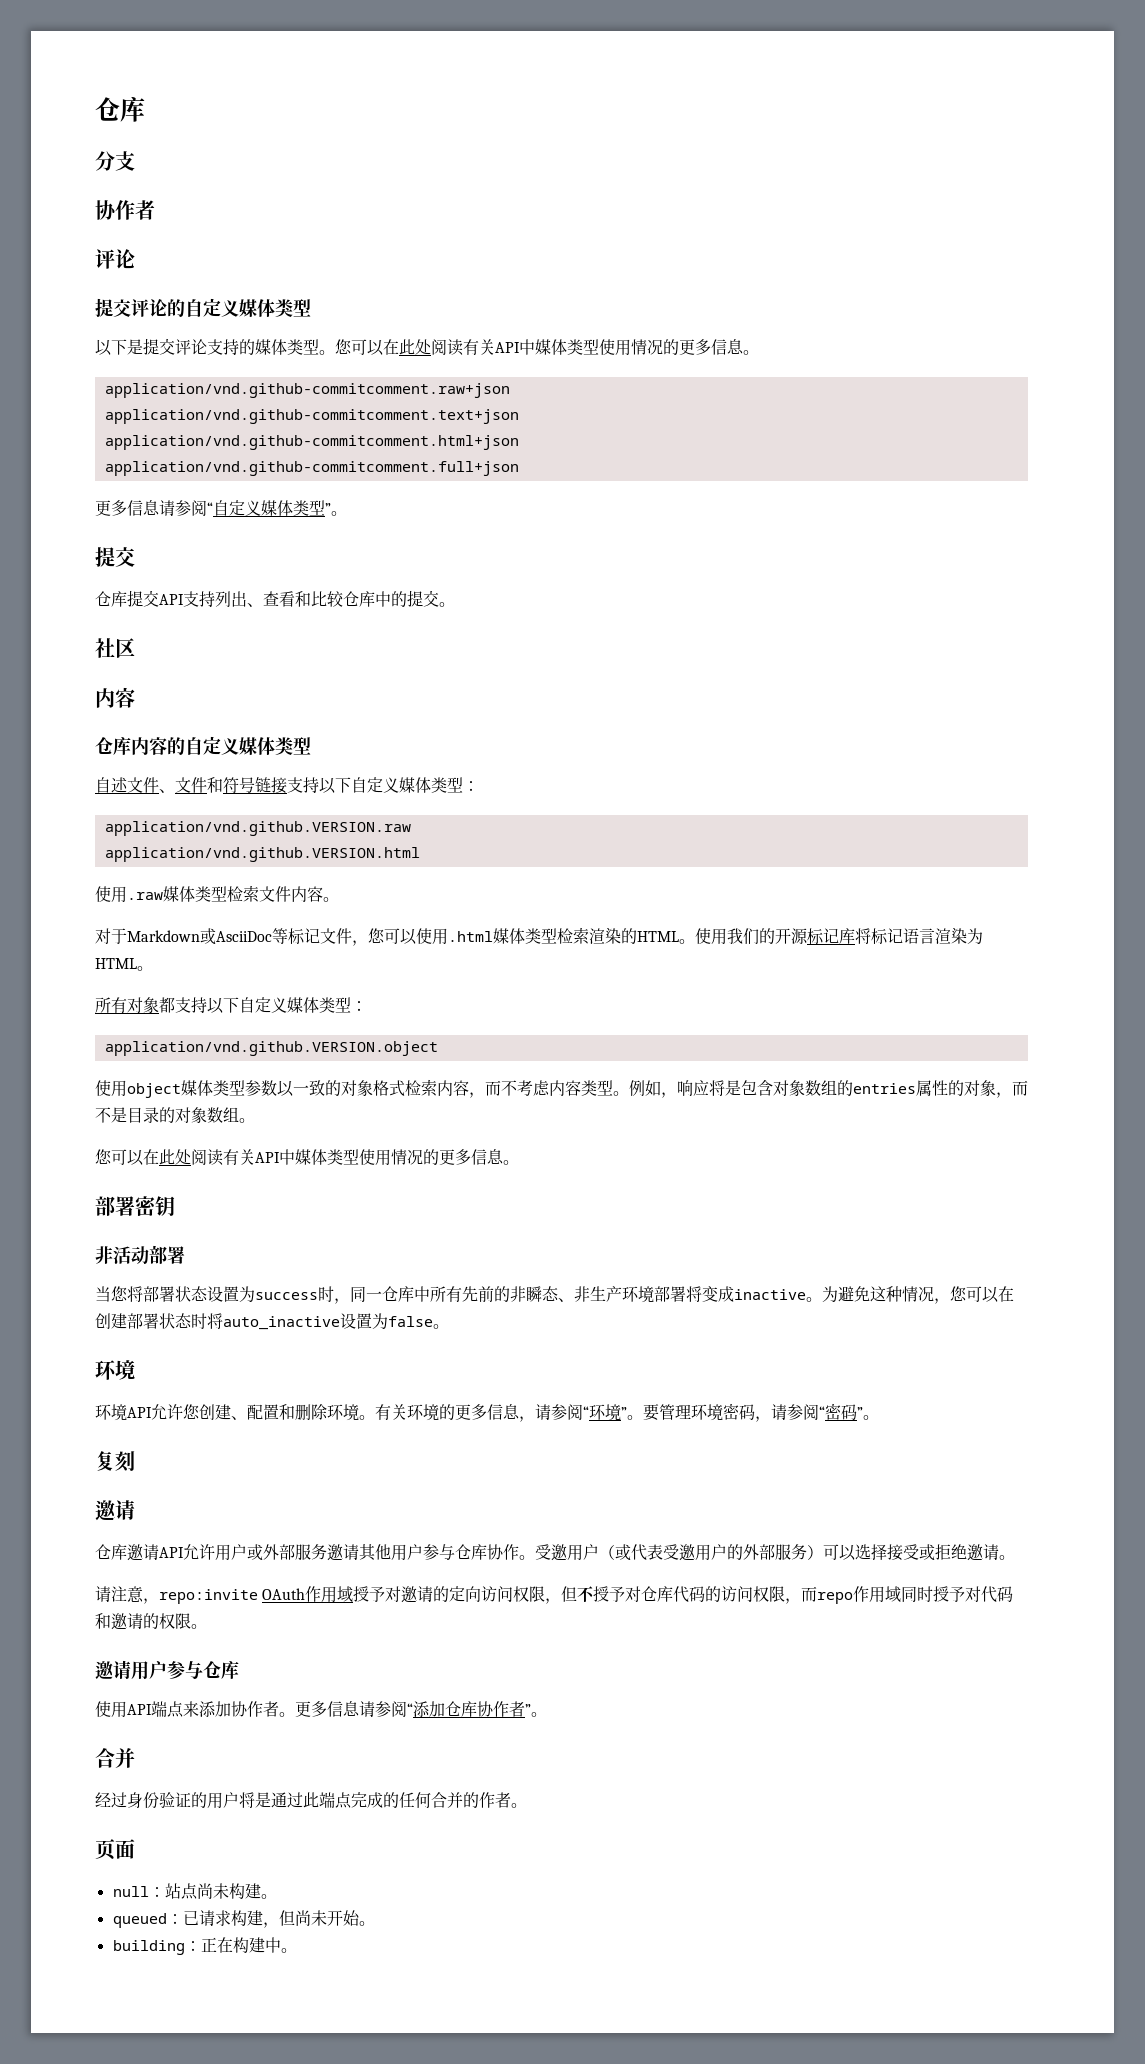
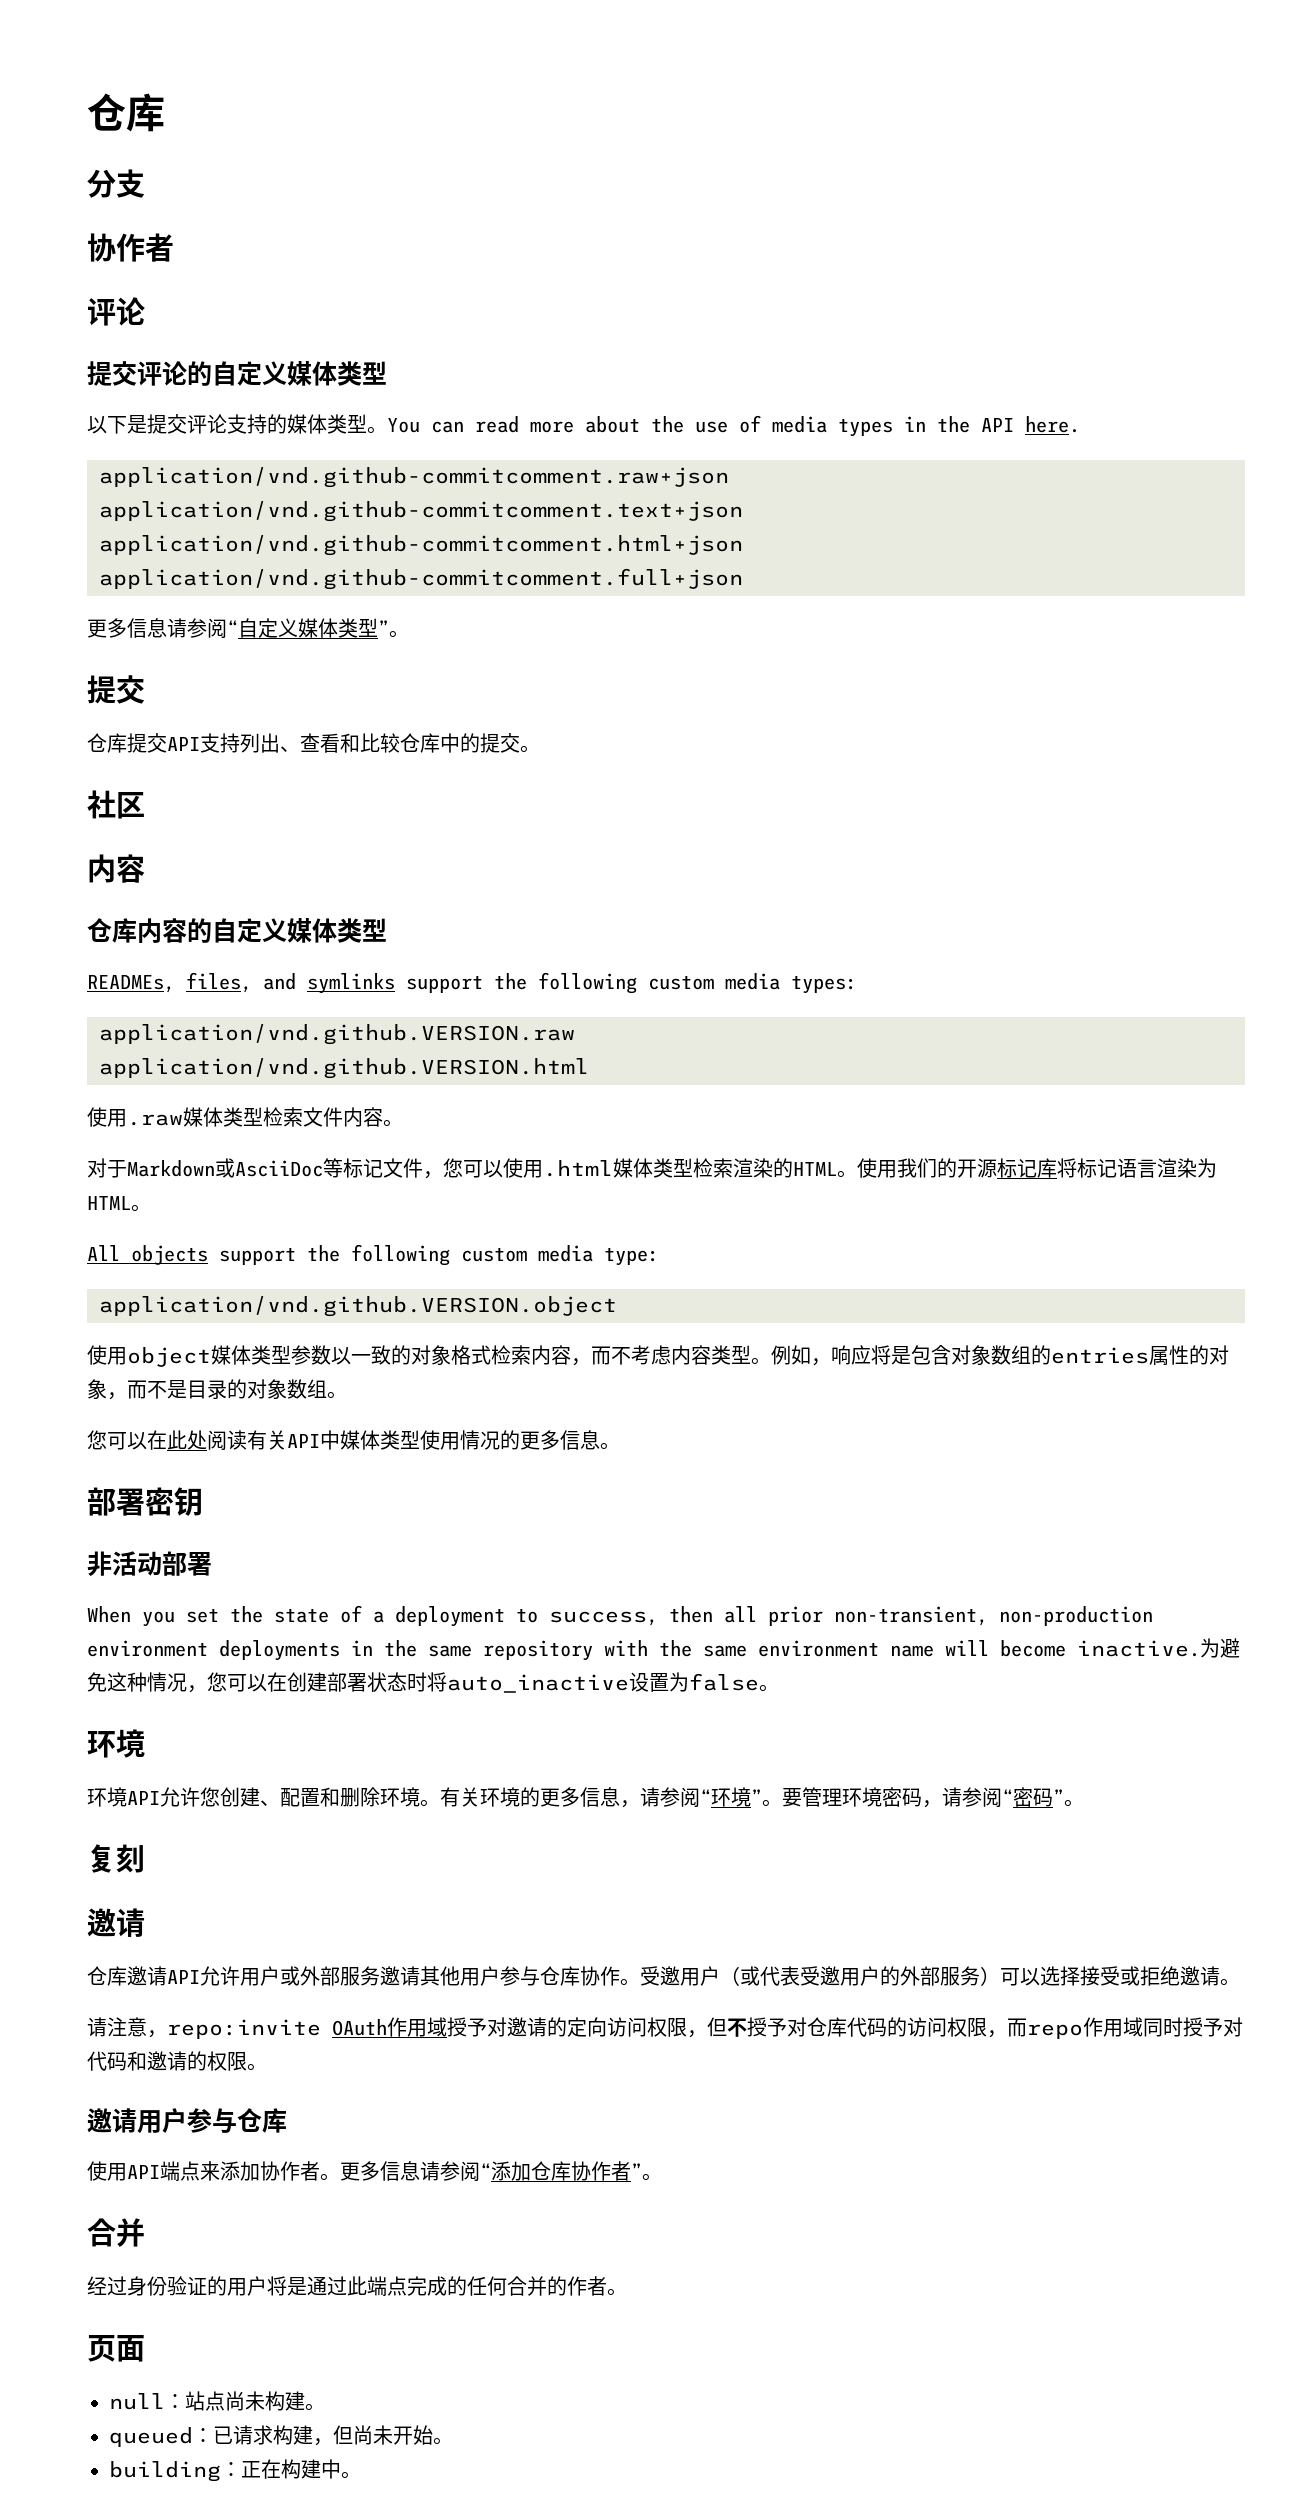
- 以下是提交评论支持的媒体类型。您可以在此处阅读有关API中媒体类型使用情况的更多信息。
+ 以下是提交评论支持的媒体类型。You can read more about the use of media types in the API here.
- 自述文件、文件和符号链接支持以下自定义媒体类型：
+ READMEs, files, and symlinks support the following custom media types:
- 所有对象都支持以下自定义媒体类型：
+ All objects support the following custom media type:
- 当您将部署状态设置为success时，同一仓库中所有先前的非瞬态、非生产环境部署将变成inactive。
+ When you set the state of a deployment to success, then all prior non-transient, non-production environment deployments in the same repository with the same environment name will become inactive.

